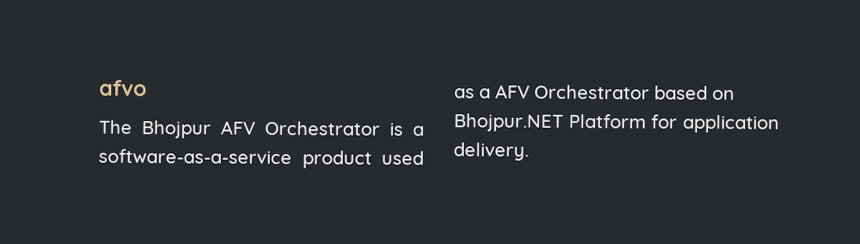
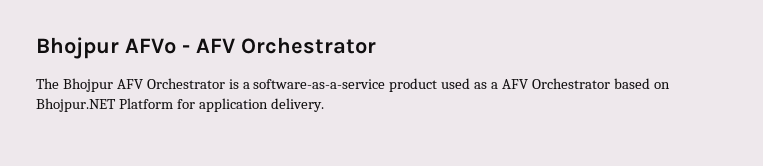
- afvo
+ Bhojpur AFVo - AFV Orchestrator

